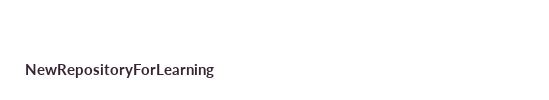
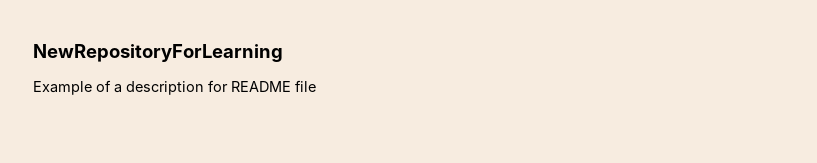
+ Example of a description for README file

